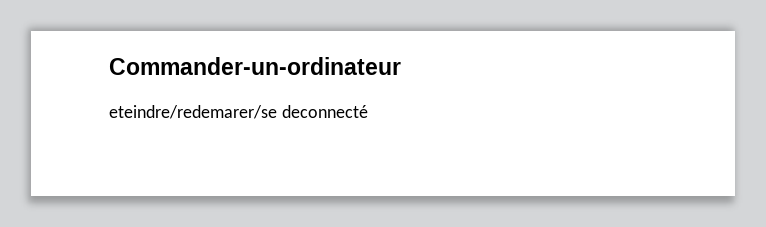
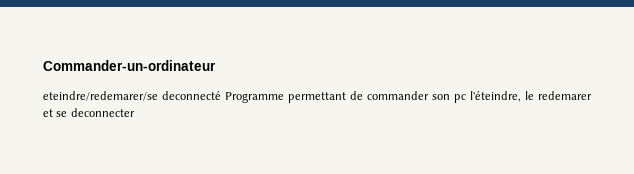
- eteindre/redemarer/se deconnecté
+ eteindre/redemarer/se deconnecté Programme permettant de commander son pc l'éteindre, le redemarer et se deconnecter

